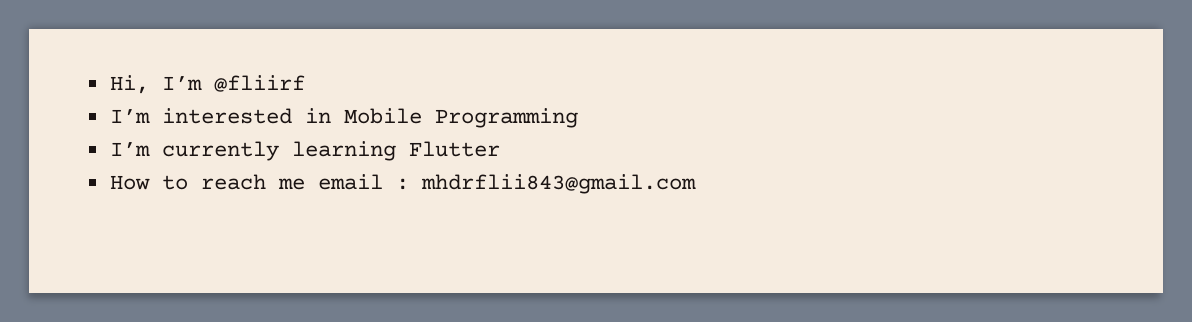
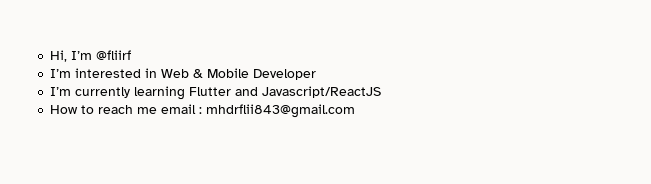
- I’m interested in Mobile Programming
+ I’m interested in Web & Mobile Developer
- I’m currently learning Flutter
+ I’m currently learning Flutter and Javascript/ReactJS

